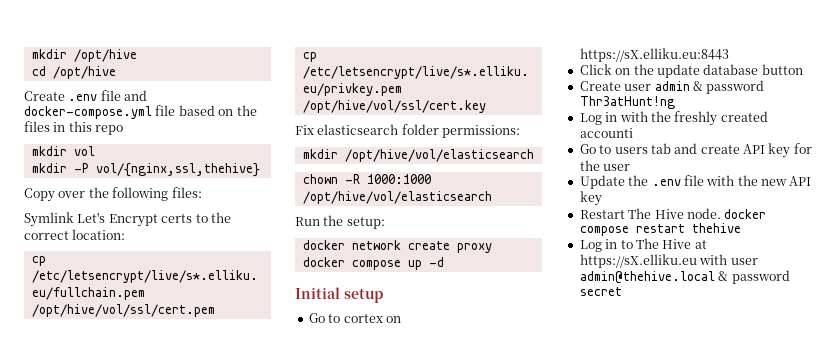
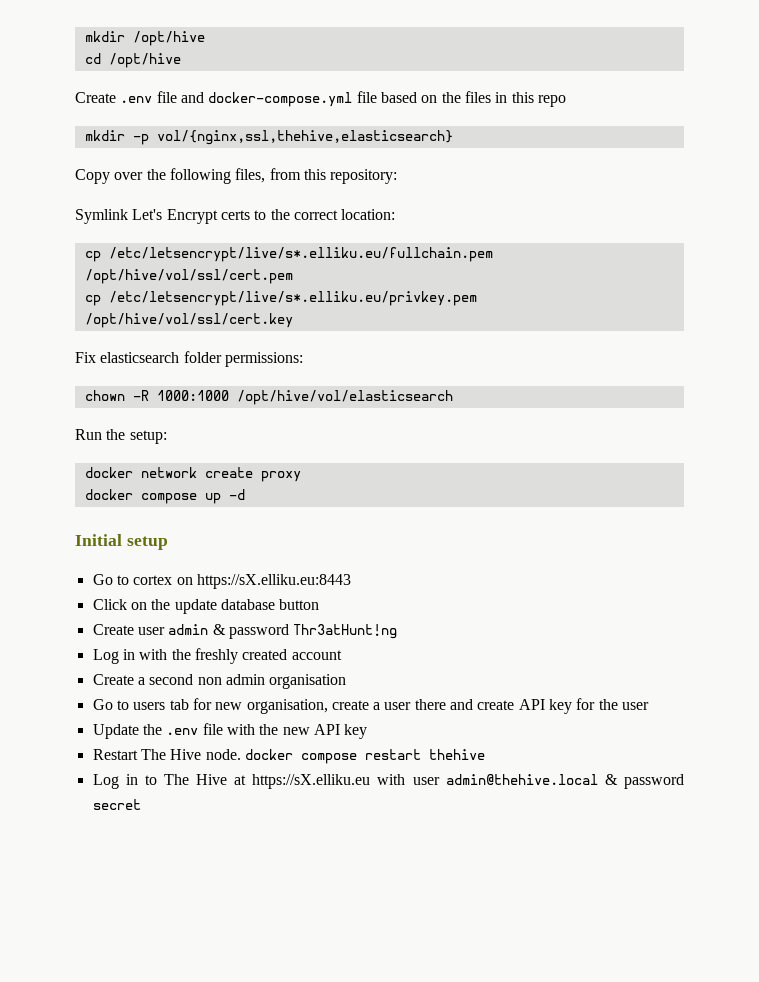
- mkdir vol
- mkdir -P vol/{nginx,ssl,thehive}
+ mkdir -p vol/{nginx,ssl,thehive,elasticsearch}
- Copy over the following files:
+ Copy over the following files, from this repository:
- mkdir /opt/hive/vol/elasticsearch
- Log in with the freshly created accounti
- Go to users tab and create API key for the user
+ Log in with the freshly created account
+ Create a second non admin organisation
+ Go to users tab for new organisation, create a user there and create API key for the user

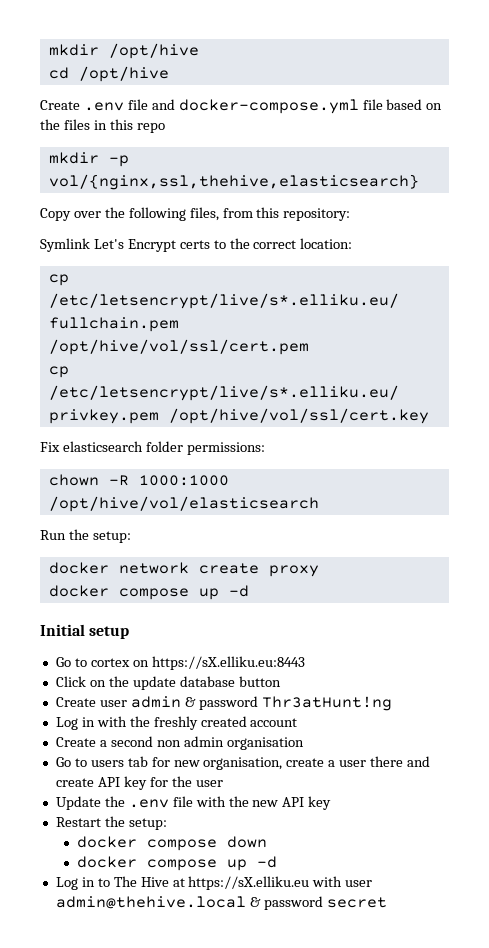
- Restart The Hive node. docker compose restart thehive
+ Restart the setup:
+ docker compose down
+ docker compose up -d

